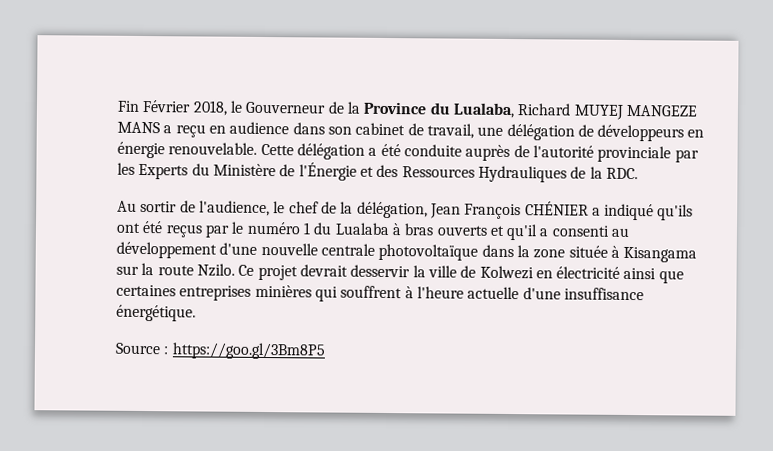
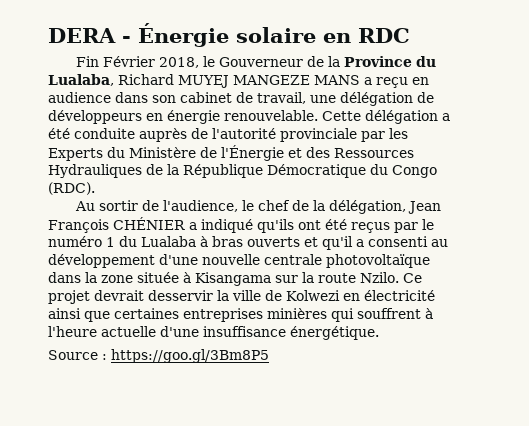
+ DERA - Énergie solaire en RDC
- Cette délégation a été conduite auprès de l'autorité provinciale par les Experts du Ministère de l'Énergie et des Ressources Hydrauliques de la RDC.
+ Cette délégation a été conduite auprès de l'autorité provinciale par les Experts du Ministère de l'Énergie et des Ressources Hydrauliques de la République Démocratique du Congo (RDC).

